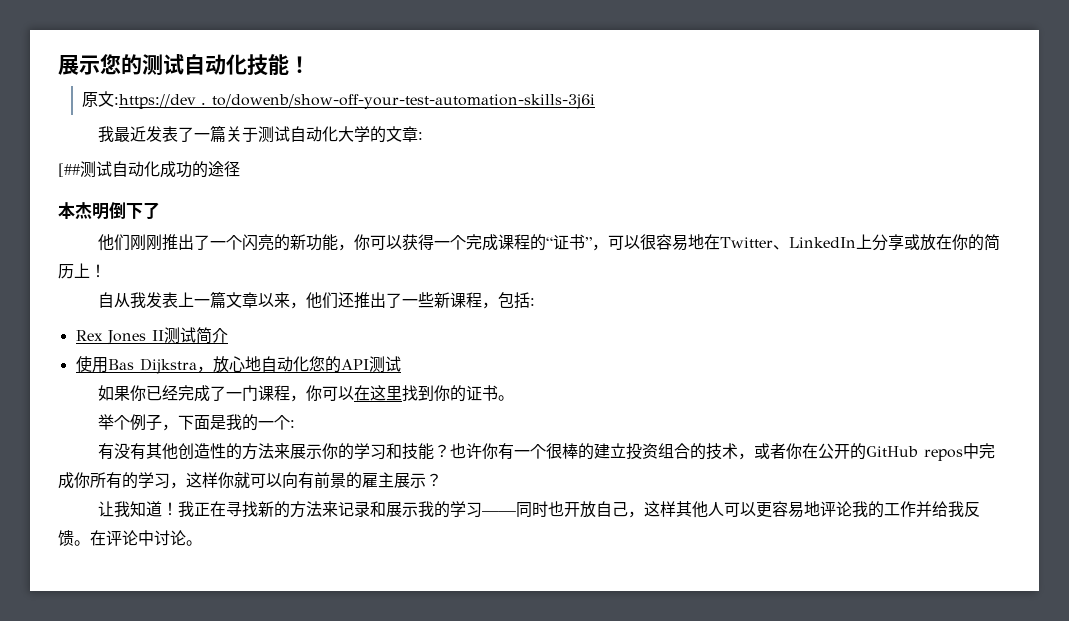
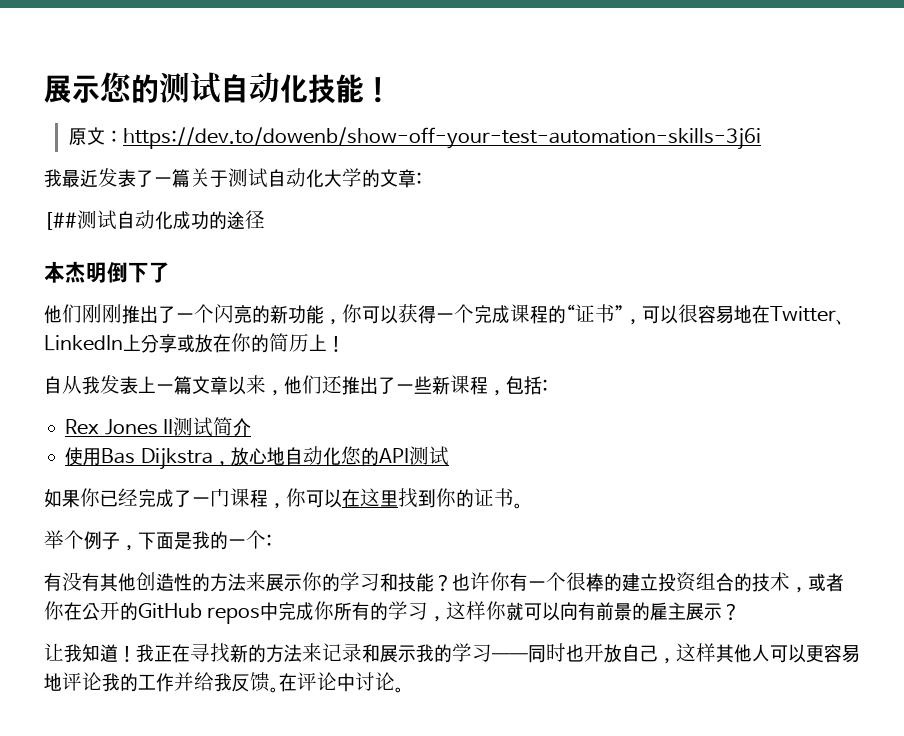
- 原文:https://dev . to/dowenb/show-off-your-test-automation-skills-3j6i
+ 原文：https://dev.to/dowenb/show-off-your-test-automation-skills-3j6i

